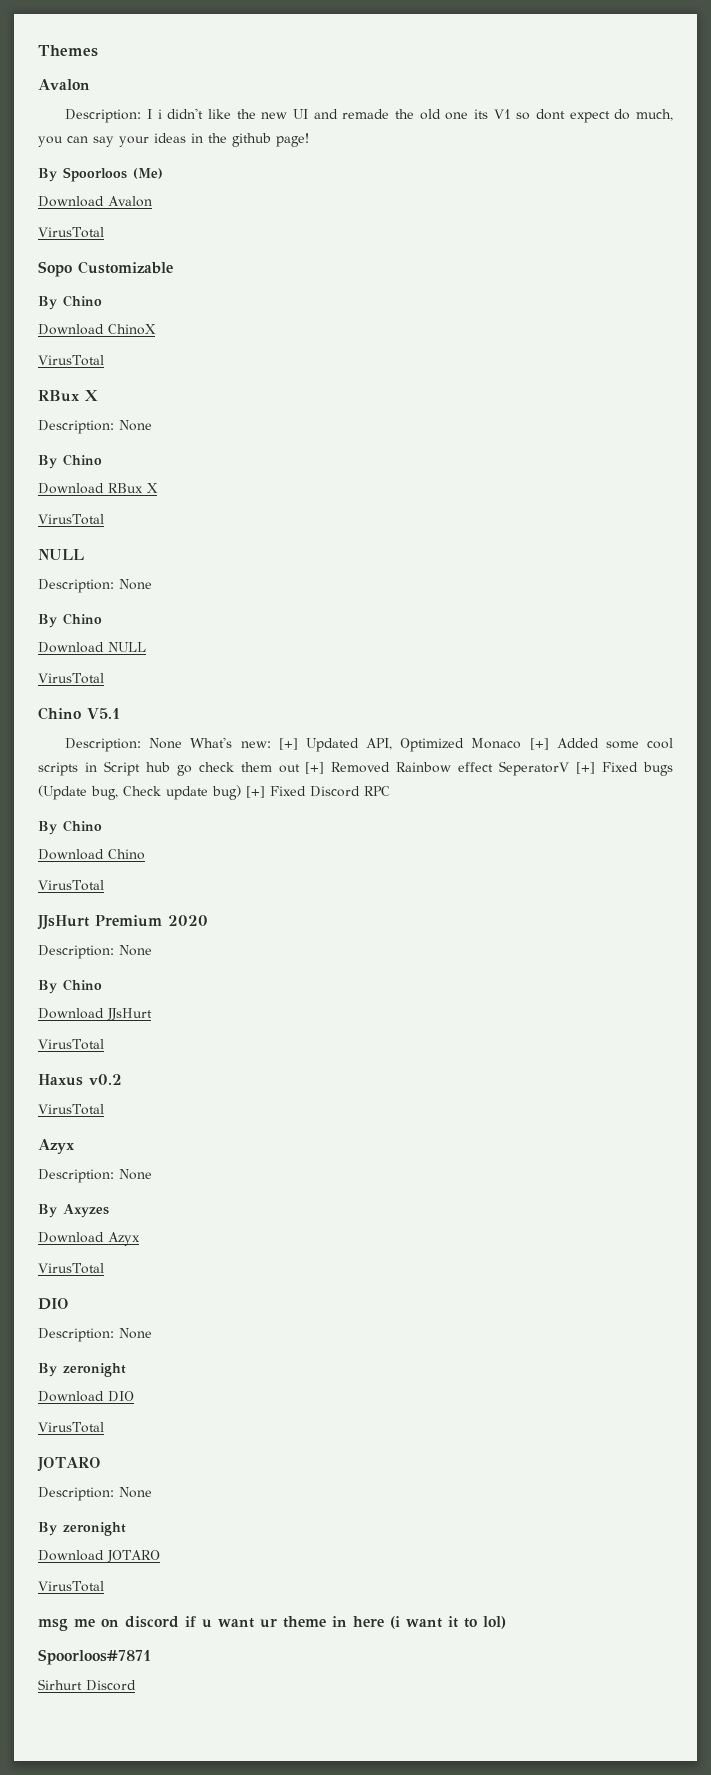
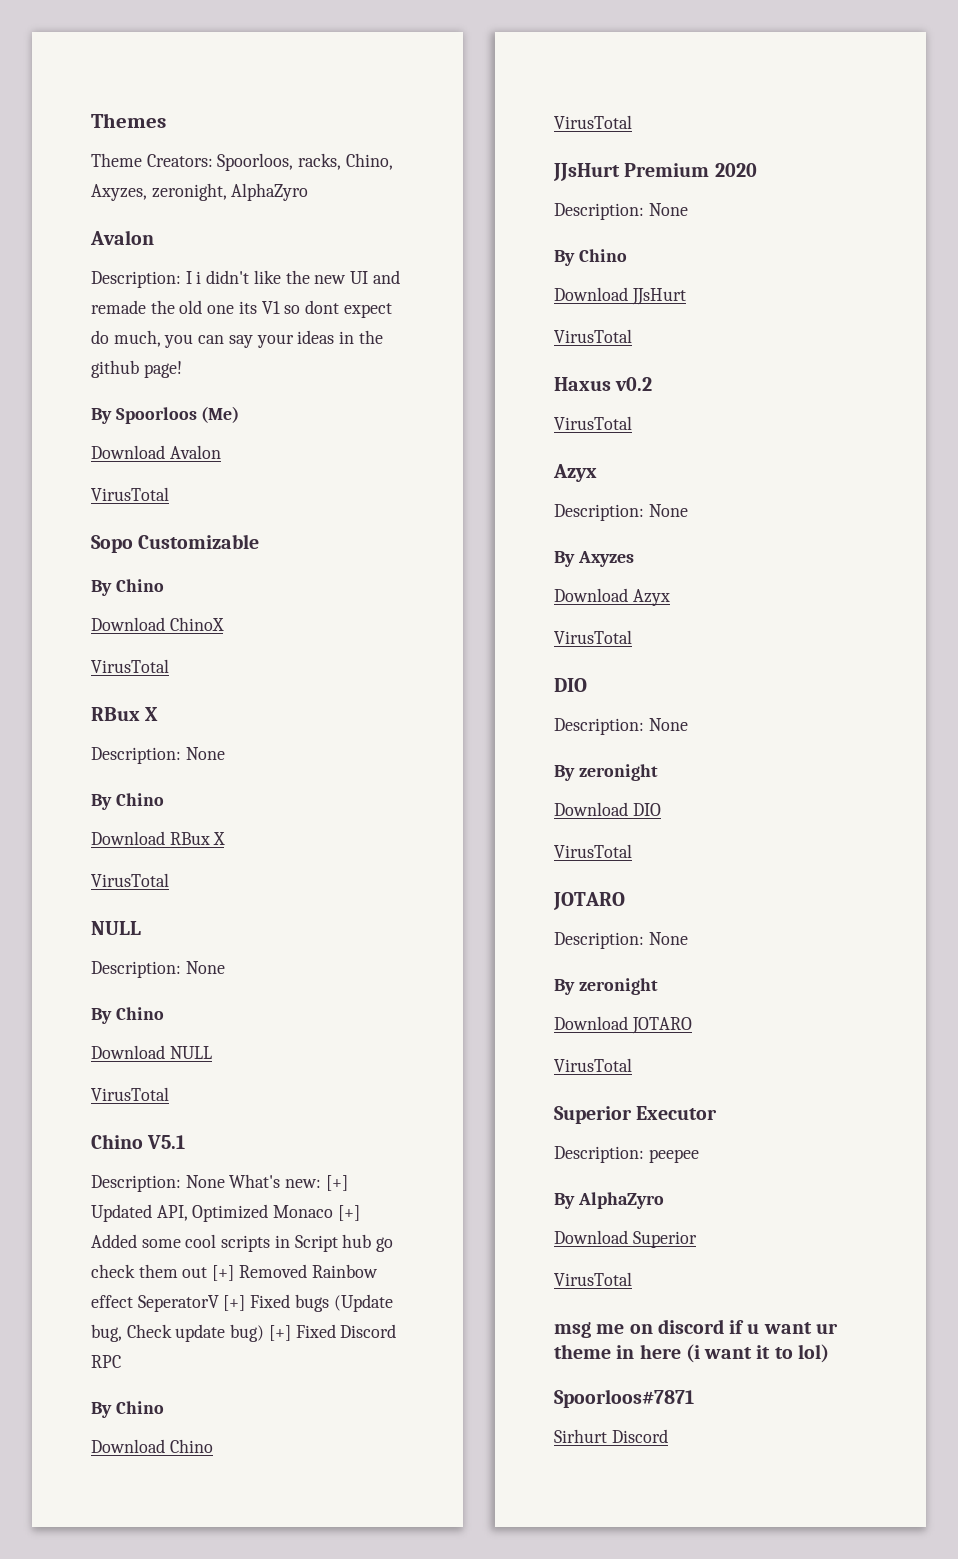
+ Theme Creators: Spoorloos, racks, Chino, Axyzes, zeronight, AlphaZyro
+ Superior Executor
+ Description: peepee
+ By AlphaZyro
+ Download Superior
+ VirusTotal

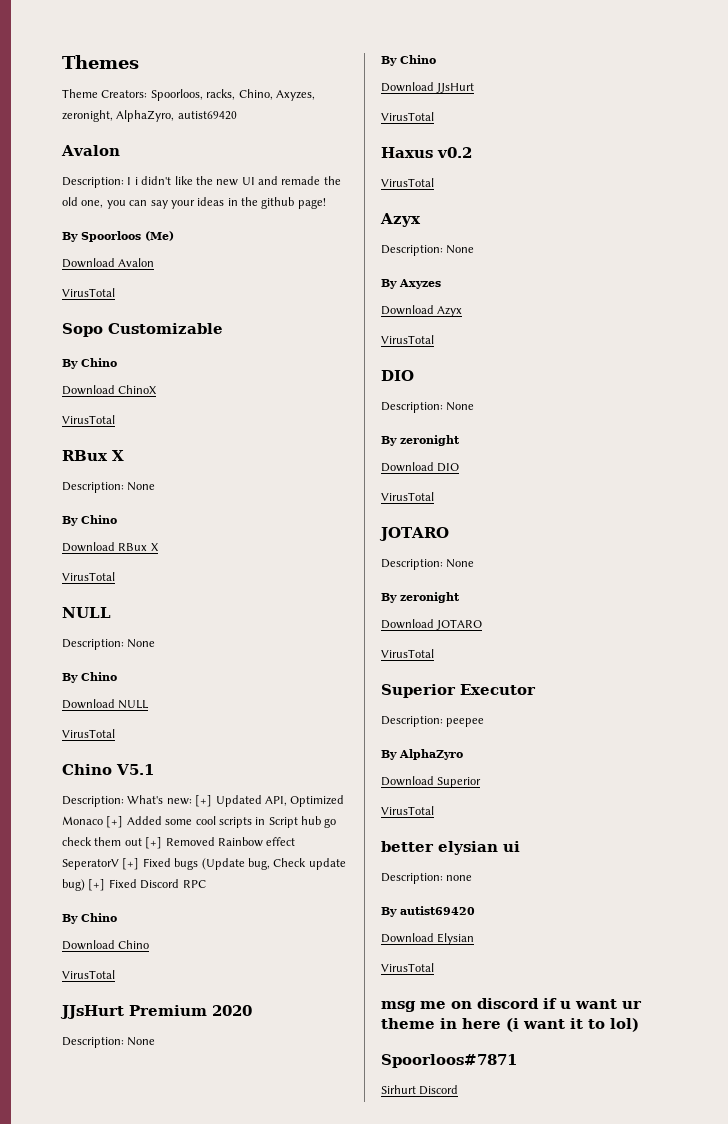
- Theme Creators: Spoorloos, racks, Chino, Axyzes, zeronight, AlphaZyro
+ Theme Creators: Spoorloos, racks, Chino, Axyzes, zeronight, AlphaZyro, autist69420
- Description: I i didn't like the new UI and remade the old one its V1 so dont expect do much, you can say your ideas in the github page!
+ Description: I i didn't like the new UI and remade the old one, you can say your ideas in the github page!
- Description: None What's new: [+] Updated API, Optimized Monaco [+] Added some cool scripts in Script hub go check them out [+] Removed Rainbow effect SeperatorV [+] Fixed bugs (Update bug, Check update bug) [+] Fixed Discord RPC
+ Description: What's new: [+] Updated API, Optimized Monaco [+] Added some cool scripts in Script hub go check them out [+] Removed Rainbow effect SeperatorV [+] Fixed bugs (Update bug, Check update bug) [+] Fixed Discord RPC
+ better elysian ui
+ Description: none
+ By autist69420
+ Download Elysian
+ VirusTotal

